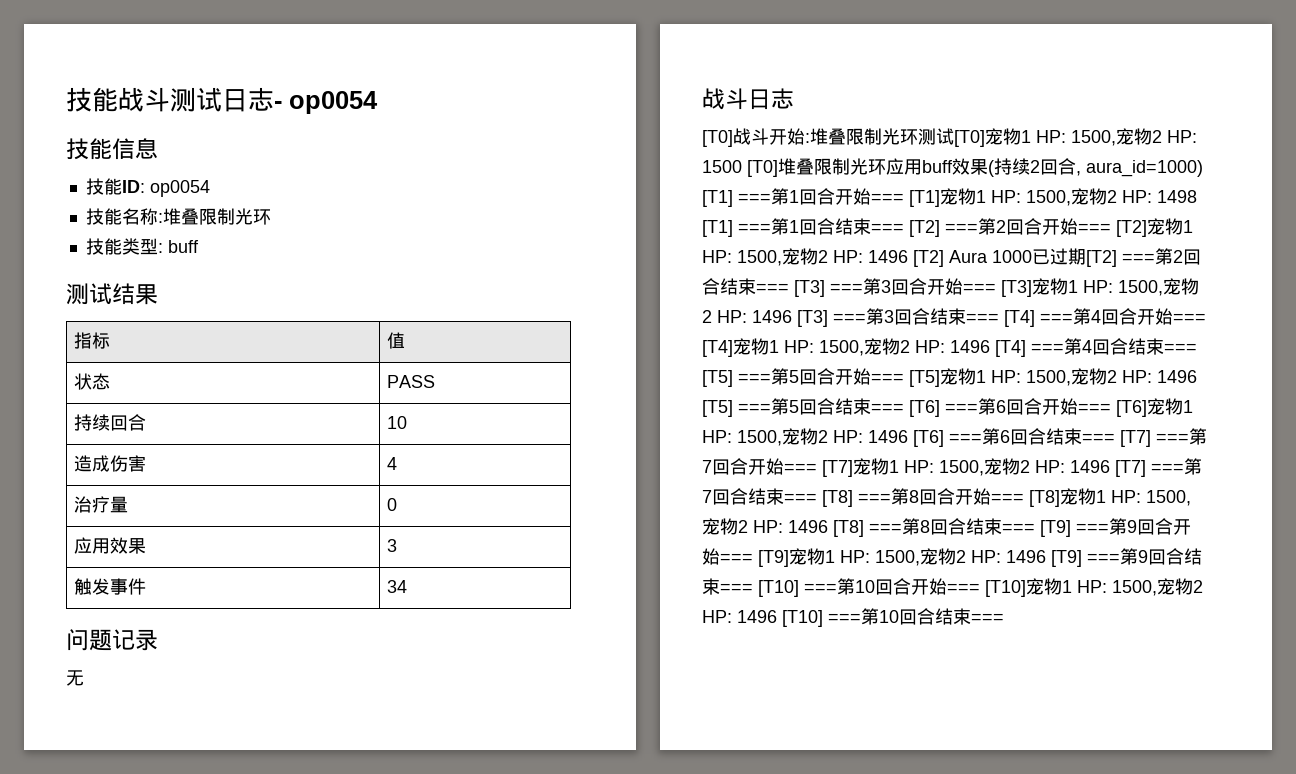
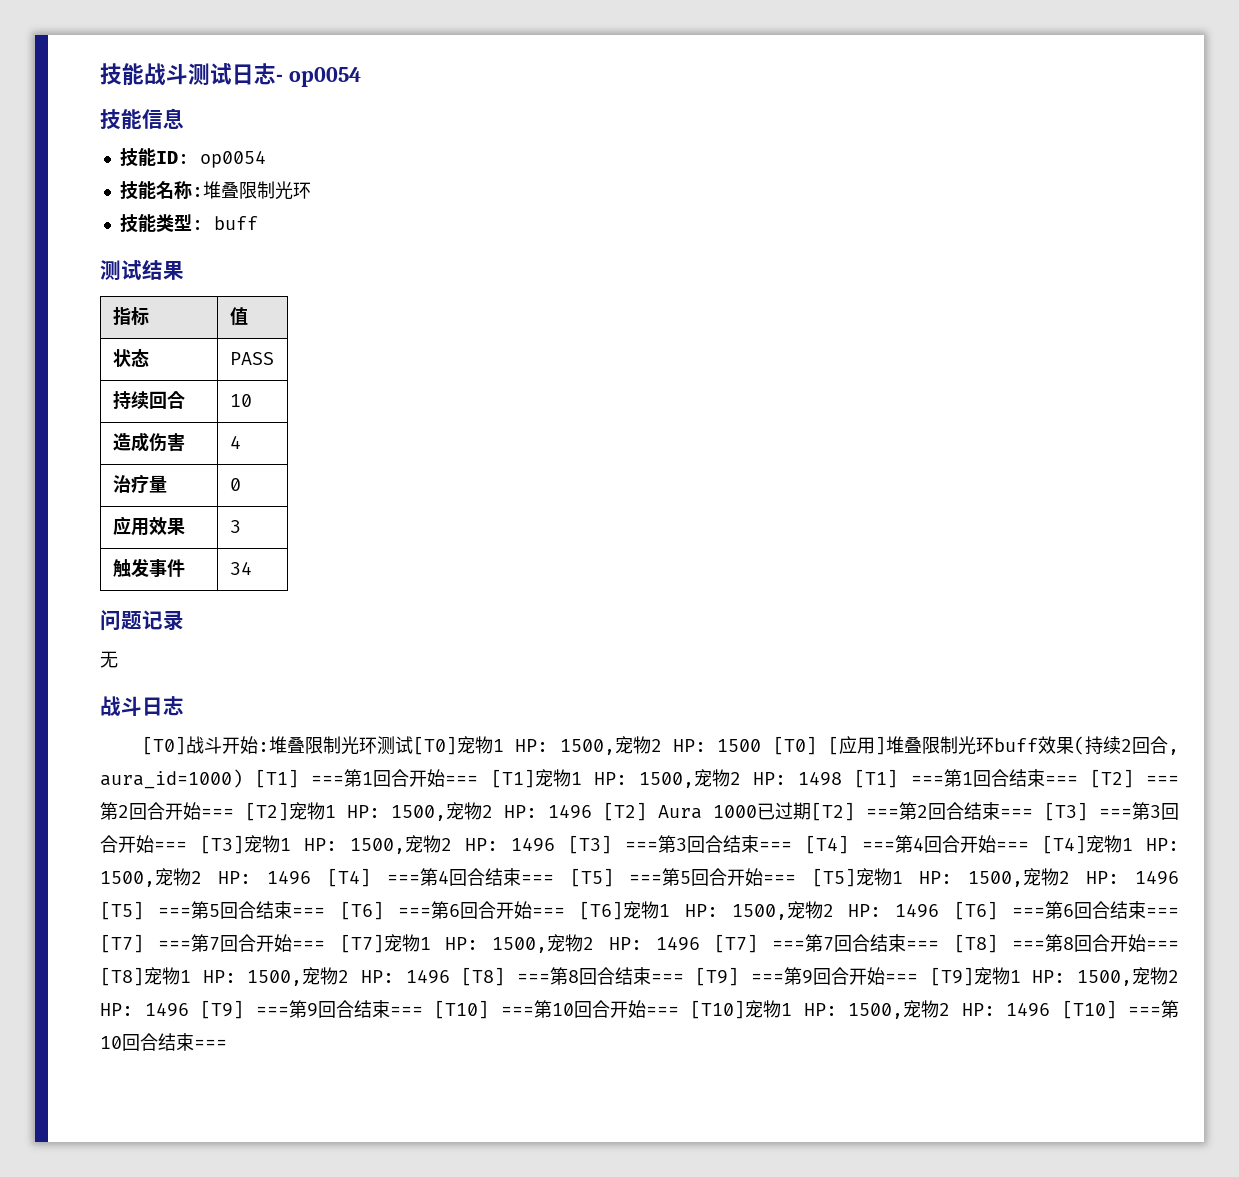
- 1500 [T0]堆叠限制光环应用buff效果(持续2回合, aura_id=1000) [T1] ===第1回合开始=== [T1]宠物1 HP:
+ 1500 [T0] [应用]堆叠限制光环buff效果(持续2回合, aura_id=1000) [T1] ===第1回合开始=== [T1]宠物1 HP:

